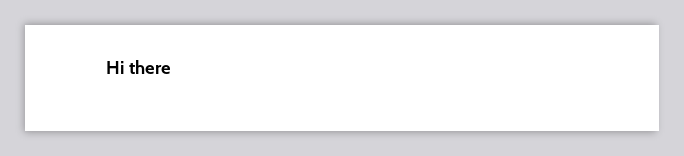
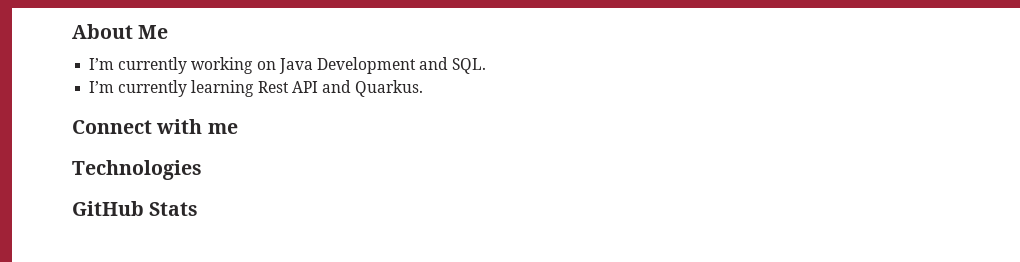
- Hi there
+ About Me
+ I’m currently working on Java Development and SQL.
+ I’m currently learning Rest API and Quarkus.
+ Connect with me
+ Technologies
+ GitHub Stats

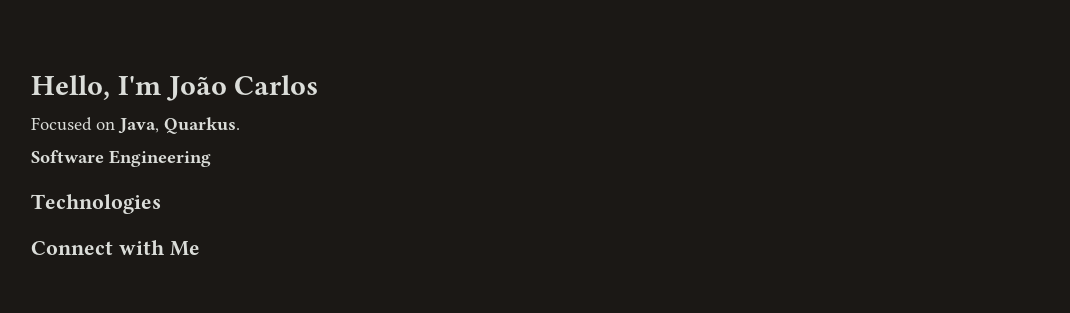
- About Me
- I’m currently working on Java Development and SQL.
- I’m currently learning Rest API and Quarkus.
- Connect with me
+ Hello, I'm João Carlos
+ Focused on Java, Quarkus.
+ Software Engineering
  Technologies
- GitHub Stats
+ Connect with Me

